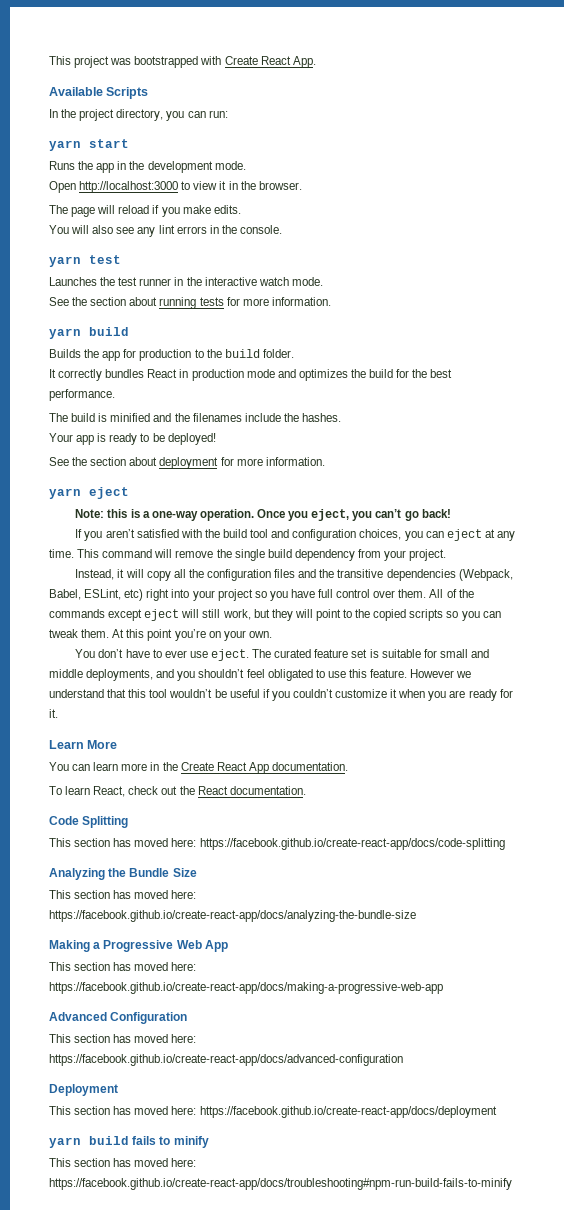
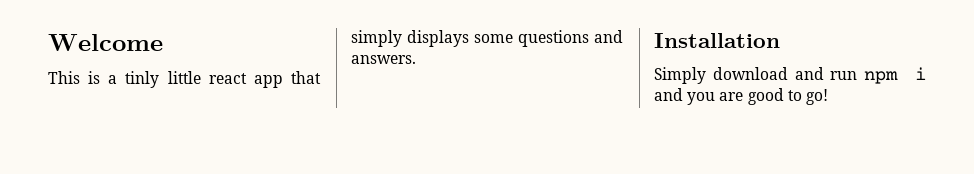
- This project was bootstrapped with Create React App.
- Available Scripts
- In the project directory, you can run:
- yarn start
- Runs the app in the development mode.
- Open http://localhost:3000 to view it in the browser.
- The page will reload if you make edits.
- You will also see any lint errors in the console.
- yarn test
- Launches the test runner in the interactive watch mode.
- See the section about running tests for more information.
- yarn build
- Builds the app for production to the build folder.
- It correctly bundles React in production mode and optimizes the build for the best performance.
- The build is minified and the filenames include the hashes.
- Your app is ready to be deployed!
- See the section about deployment for more information.
- yarn eject
- Note: this is a one-way operation. Once you eject, you can’t go back!
- If you aren’t satisfied with the build tool and configuration choices, you can eject at any time. This command will remove the single build dependency from your project.
- Instead, it will copy all the configuration files and the transitive dependencies (Webpack, Babel, ESLint, etc) right into your project so you have full control over them. All of the commands except eject will still work, but they will point to the copied scripts so you can tweak them. At this point you’re on your own.
- You don’t have to ever use eject. The curated feature set is suitable for small and middle deployments, and you shouldn’t feel obligated to use this feature. However we understand that this tool wouldn’t be useful if you couldn’t customize it when you are ready for it.
- Learn More
- You can learn more in the Create React App documentation.
- To learn React, check out the React documentation.
- Code Splitting
- This section has moved here: https://facebook.github.io/create-react-app/docs/code-splitting
- Analyzing the Bundle Size
- This section has moved here: https://facebook.github.io/create-react-app/docs/analyzing-the-bundle-size
- Making a Progressive Web App
- This section has moved here: https://facebook.github.io/create-react-app/docs/making-a-progressive-web-app
- Advanced Configuration
- This section has moved here: https://facebook.github.io/create-react-app/docs/advanced-configuration
- Deployment
- This section has moved here: https://facebook.github.io/create-react-app/docs/deployment
- yarn build fails to minify
- This section has moved here: https://facebook.github.io/create-react-app/docs/troubleshooting#npm-run-build-fails-to-minify
+ Welcome
+ This is a tinly little react app that simply displays some questions and answers.
+ Installation
+ Simply download and run npm i and you are good to go!

